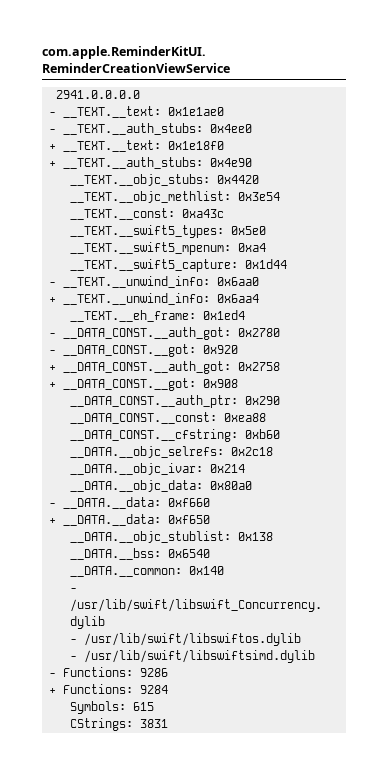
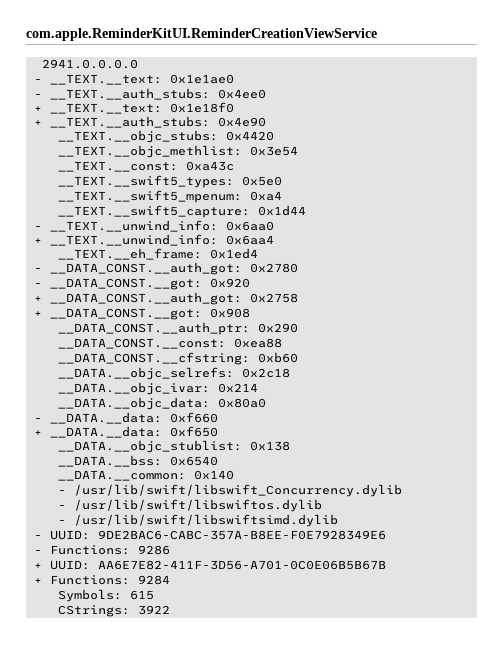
+ - UUID: 9DE2BAC6-CABC-357A-B8EE-F0E7928349E6
+ + UUID: AA6E7E82-411F-3D56-A701-0C0E06B5B67B
- CStrings: 3831
+ CStrings: 3922

